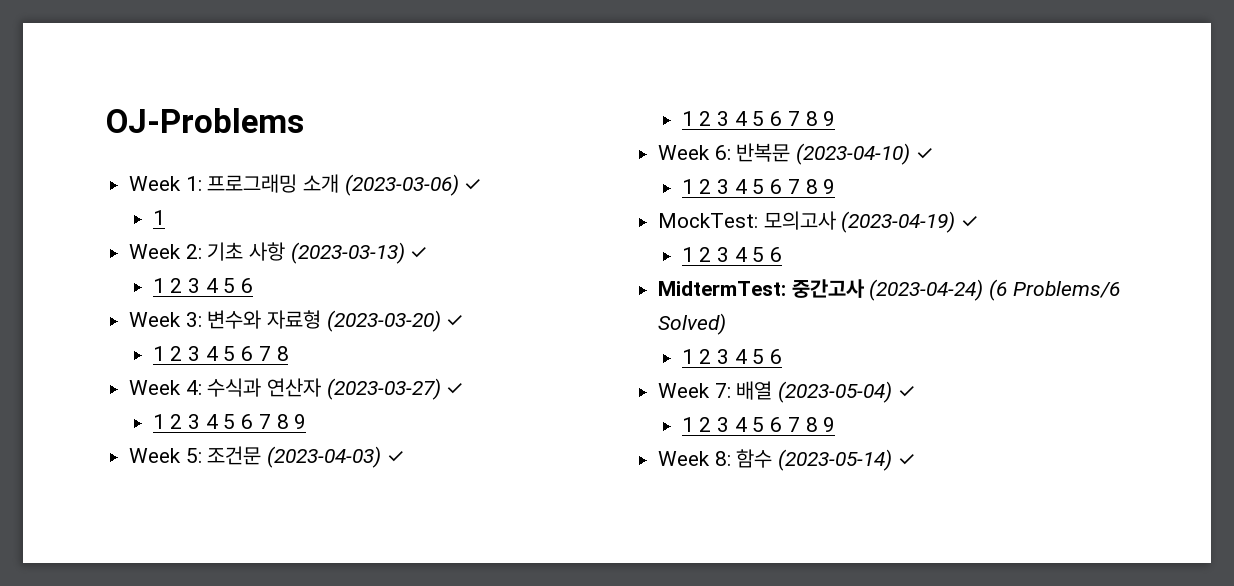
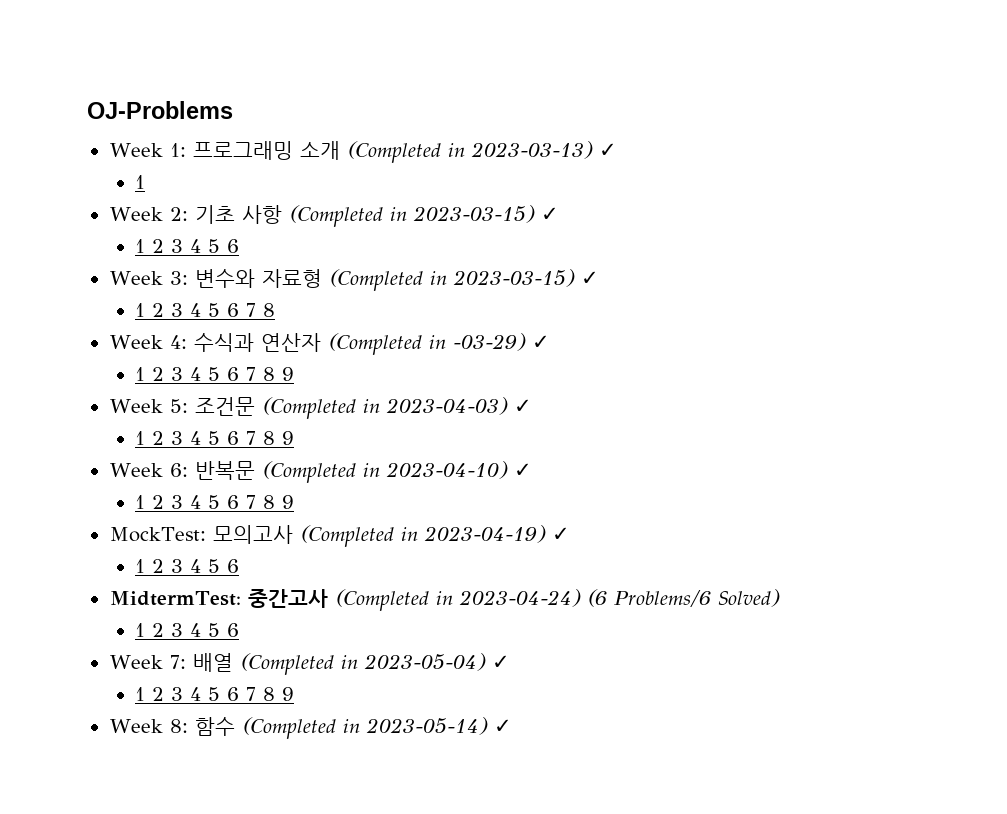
- Week 1: 프로그래밍 소개 (2023-03-06) ✓
+ Week 1: 프로그래밍 소개 (Completed in 2023-03-13) ✓
- Week 2: 기초 사항 (2023-03-13) ✓
+ Week 2: 기초 사항 (Completed in 2023-03-15) ✓
- Week 3: 변수와 자료형 (2023-03-20) ✓
+ Week 3: 변수와 자료형 (Completed in 2023-03-15) ✓
- Week 4: 수식과 연산자 (2023-03-27) ✓
+ Week 4: 수식과 연산자 (Completed in -03-29) ✓
- Week 5: 조건문 (2023-04-03) ✓
+ Week 5: 조건문 (Completed in 2023-04-03) ✓
- Week 6: 반복문 (2023-04-10) ✓
+ Week 6: 반복문 (Completed in 2023-04-10) ✓
- MockTest: 모의고사 (2023-04-19) ✓
+ MockTest: 모의고사 (Completed in 2023-04-19) ✓
- MidtermTest: 중간고사 (2023-04-24) (6 Problems/6 Solved)
+ MidtermTest: 중간고사 (Completed in 2023-04-24) (6 Problems/6 Solved)
- Week 7: 배열 (2023-05-04) ✓
+ Week 7: 배열 (Completed in 2023-05-04) ✓
- Week 8: 함수 (2023-05-14) ✓
+ Week 8: 함수 (Completed in 2023-05-14) ✓

